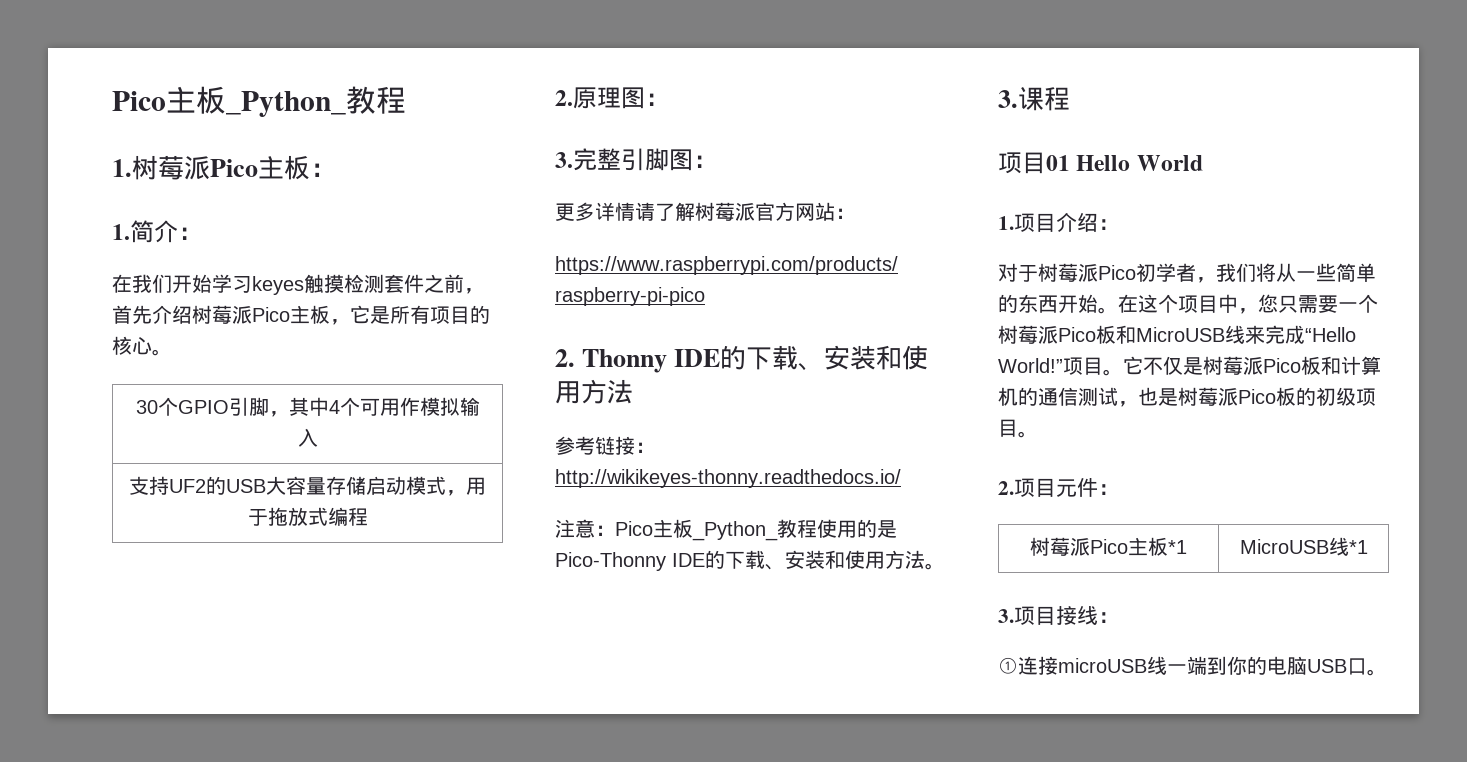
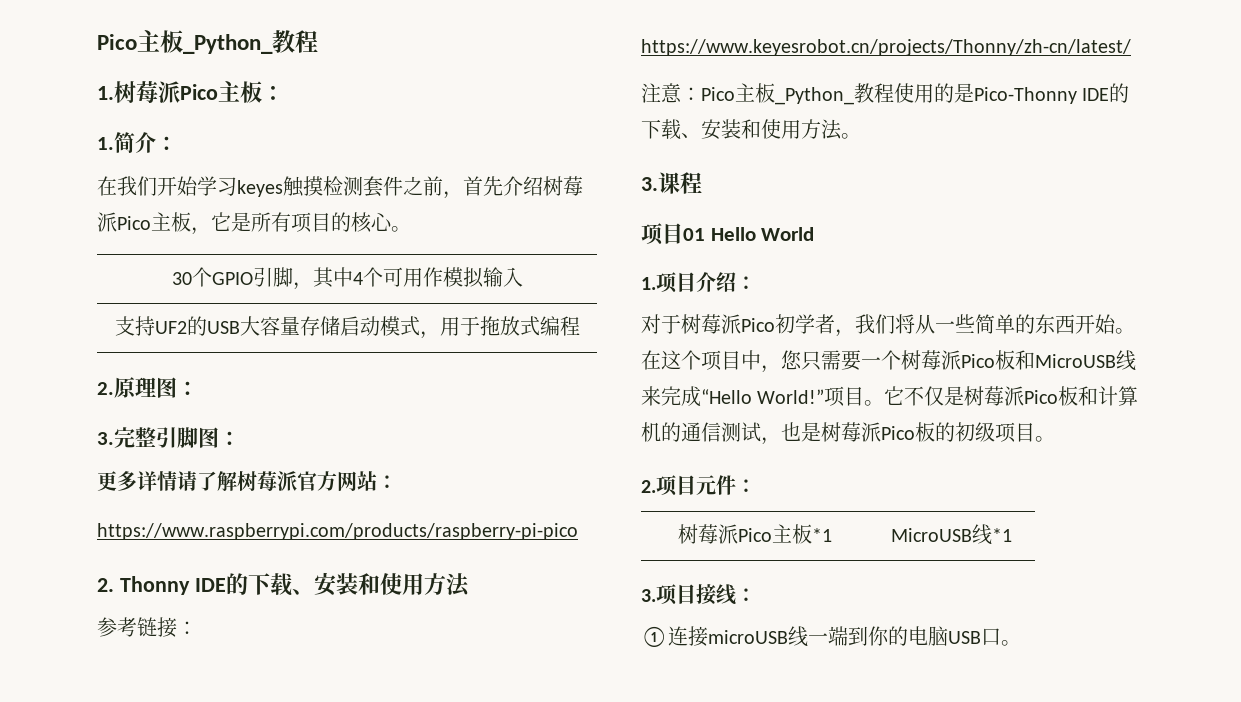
- 参考链接：http://wikikeyes-thonny.readthedocs.io/
+ 参考链接：https://www.keyesrobot.cn/projects/Thonny/zh-cn/latest/

